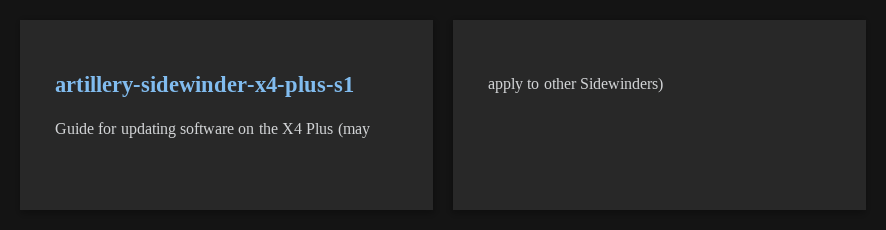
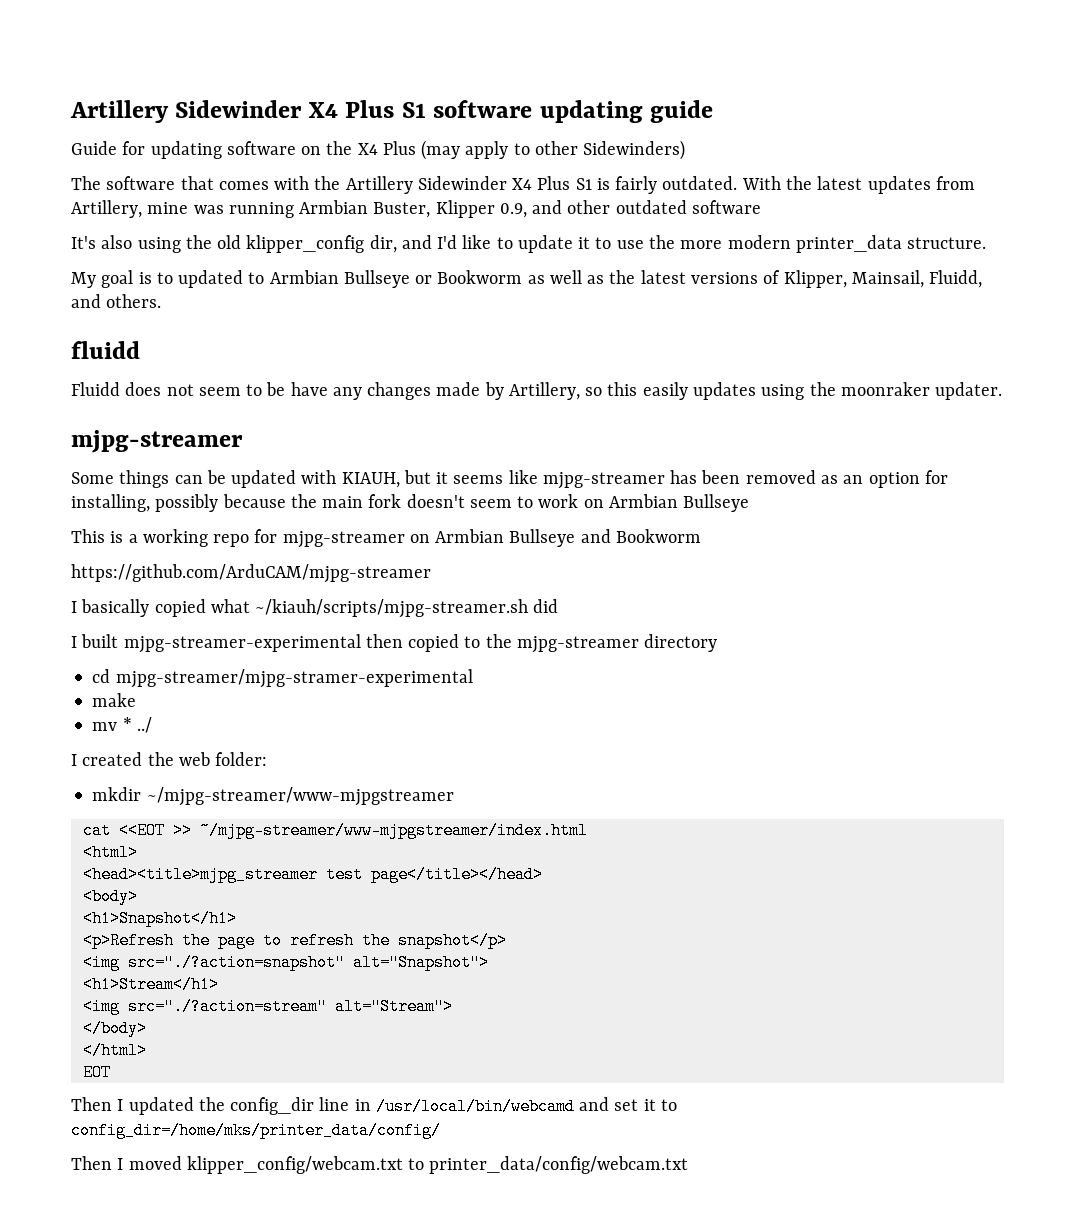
- artillery-sidewinder-x4-plus-s1
+ Artillery Sidewinder X4 Plus S1 software updating guide
+ The software that comes with the Artillery Sidewinder X4 Plus S1 is fairly outdated. With the latest updates from Artillery, mine was running Armbian Buster, Klipper 0.9, and other outdated software
+ It's also using the old klipper_config dir, and I'd like to update it to use the more modern printer_data structure.
+ My goal is to updated to Armbian Bullseye or Bookworm as well as the latest versions of Klipper, Mainsail, Fluidd, and others.
+ fluidd
+ Fluidd does not seem to be have any changes made by Artillery, so this easily updates using the moonraker updater.
+ mjpg-streamer
+ Some things can be updated with KIAUH, but it seems like mjpg-streamer has been removed as an option for installing, possibly because the main fork doesn't seem to work on Armbian Bullseye
+ This is a working repo for mjpg-streamer on Armbian Bullseye and Bookworm
+ https://github.com/ArduCAM/mjpg-streamer
+ I basically copied what ~/kiauh/scripts/mjpg-streamer.sh did
+ I built mjpg-streamer-experimental then copied to the mjpg-streamer directory
+ cd mjpg-streamer/mjpg-stramer-experimental
+ make
+ mv * ../
+ I created the web folder:
+ mkdir ~/mjpg-streamer/www-mjpgstreamer
+ cat <<EOT >> ~/mjpg-streamer/www-mjpgstreamer/index.html
+ <html>
+ <head><title>mjpg_streamer test page</title></head>
+ <body>
+ <h1>Snapshot</h1>
+ <p>Refresh the page to refresh the snapshot</p>
+ <img src="./?action=snapshot" alt="Snapshot">
+ <h1>Stream</h1>
+ <img src="./?action=stream" alt="Stream">
+ </body>
+ </html>
+ EOT
+ Then I updated the config_dir line in /usr/local/bin/webcamd and set it to config_dir=/home/mks/printer_data/config/
+ Then I moved klipper_config/webcam.txt to printer_data/config/webcam.txt

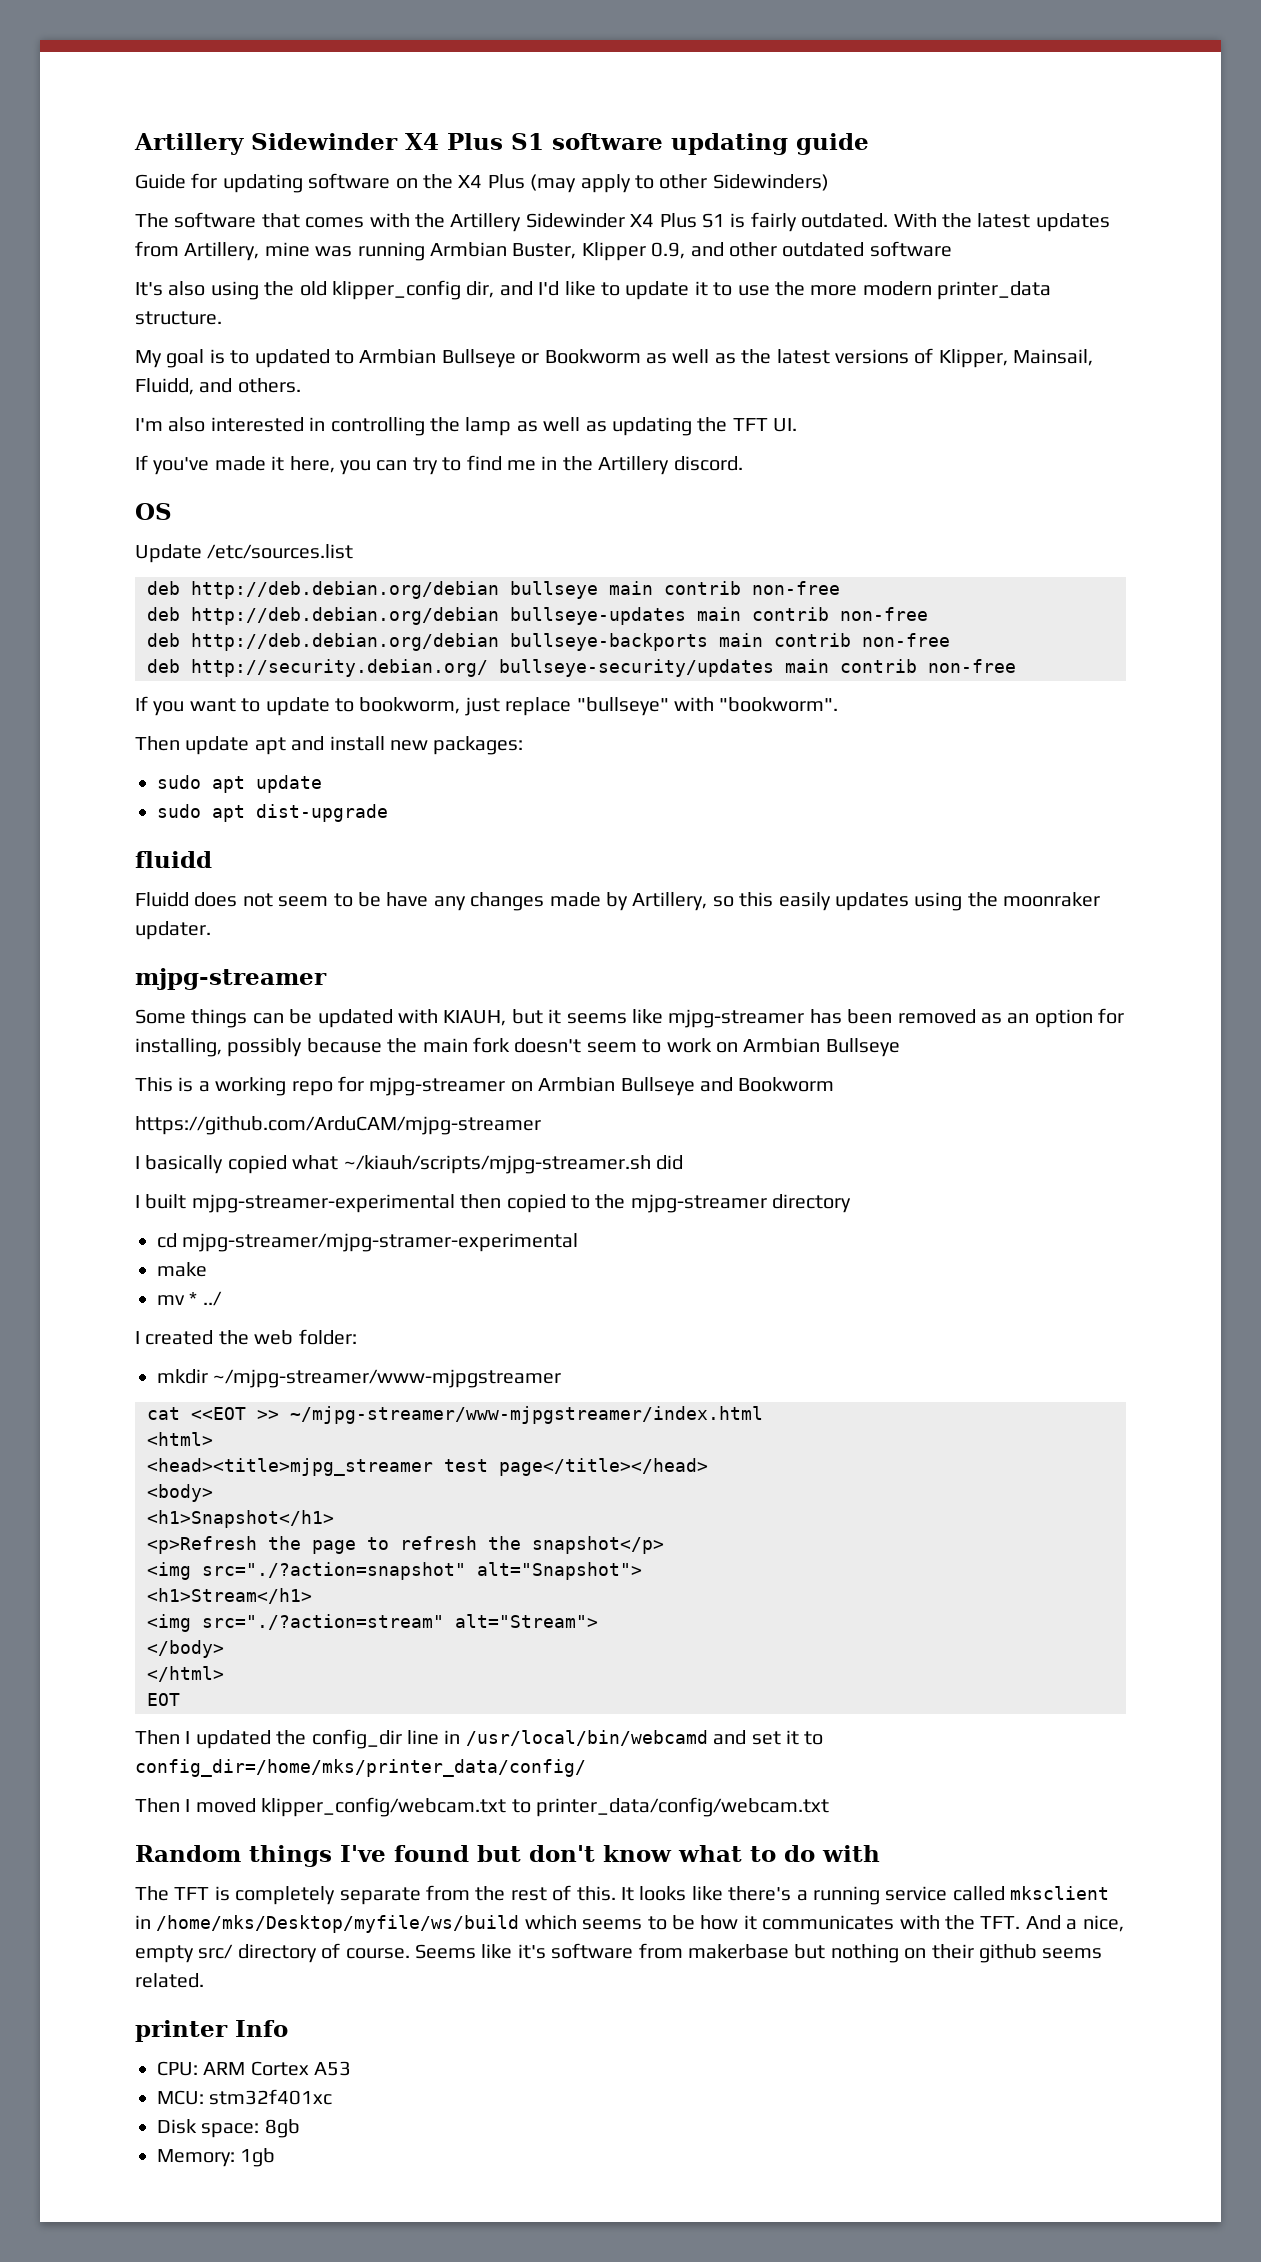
+ I'm also interested in controlling the lamp as well as updating the TFT UI.
+ If you've made it here, you can try to find me in the Artillery discord.
+ OS
+ Update /etc/sources.list
+ deb http://deb.debian.org/debian bullseye main contrib non-free
+ deb http://deb.debian.org/debian bullseye-updates main contrib non-free
+ deb http://deb.debian.org/debian bullseye-backports main contrib non-free
+ deb http://security.debian.org/ bullseye-security/updates main contrib non-free
+ If you want to update to bookworm, just replace "bullseye" with "bookworm".
+ Then update apt and install new packages:
+ sudo apt update
+ sudo apt dist-upgrade
+ Random things I've found but don't know what to do with
+ The TFT is completely separate from the rest of this. It looks like there's a running service called mksclient in /home/mks/Desktop/myfile/ws/build which seems to be how it communicates with the TFT. And a nice, empty src/ directory of course. Seems like it's software from makerbase but nothing on their github seems related.
+ printer Info
+ CPU: ARM Cortex A53
+ MCU: stm32f401xc
+ Disk space: 8gb
+ Memory: 1gb

